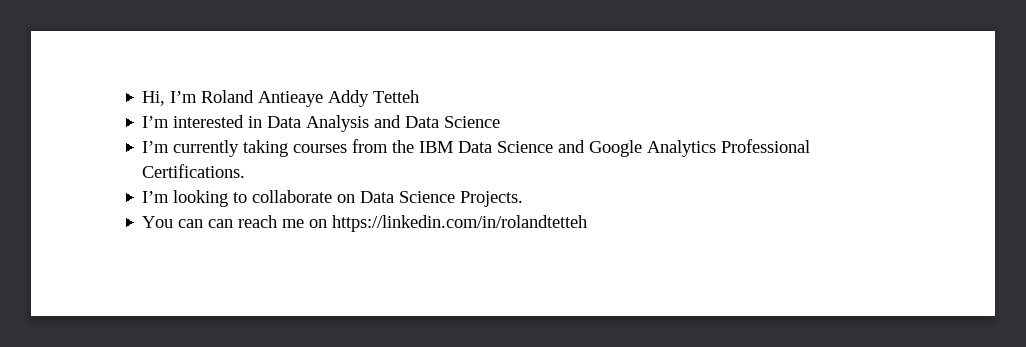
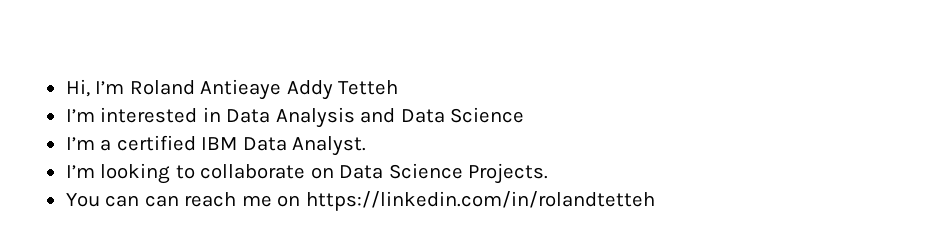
- I’m currently taking courses from the IBM Data Science and Google Analytics Professional Certifications.
+ I’m a certified IBM Data Analyst.

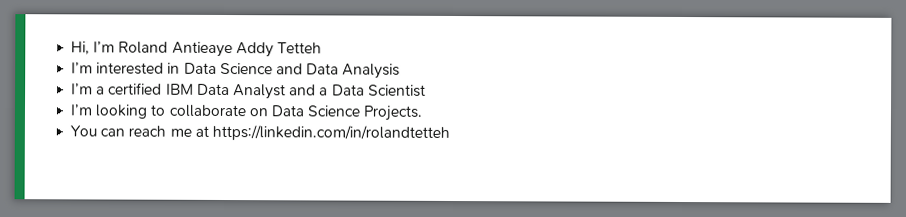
- I’m interested in Data Analysis and Data Science
+ I’m interested in Data Science and Data Analysis
- I’m a certified IBM Data Analyst.
+ I’m a certified IBM Data Analyst and a Data Scientist
- You can can reach me on https://linkedin.com/in/rolandtetteh
+ You can reach me at https://linkedin.com/in/rolandtetteh

